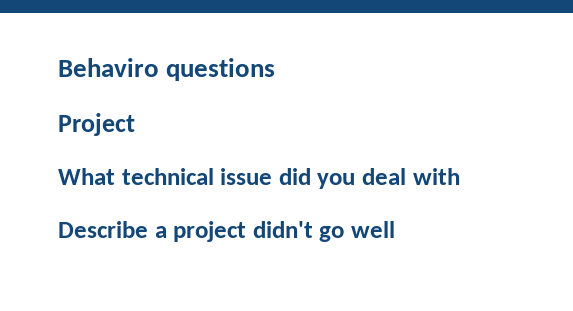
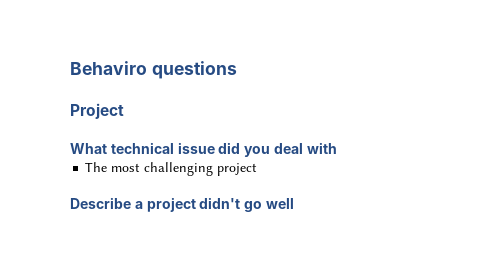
+ The most challenging project

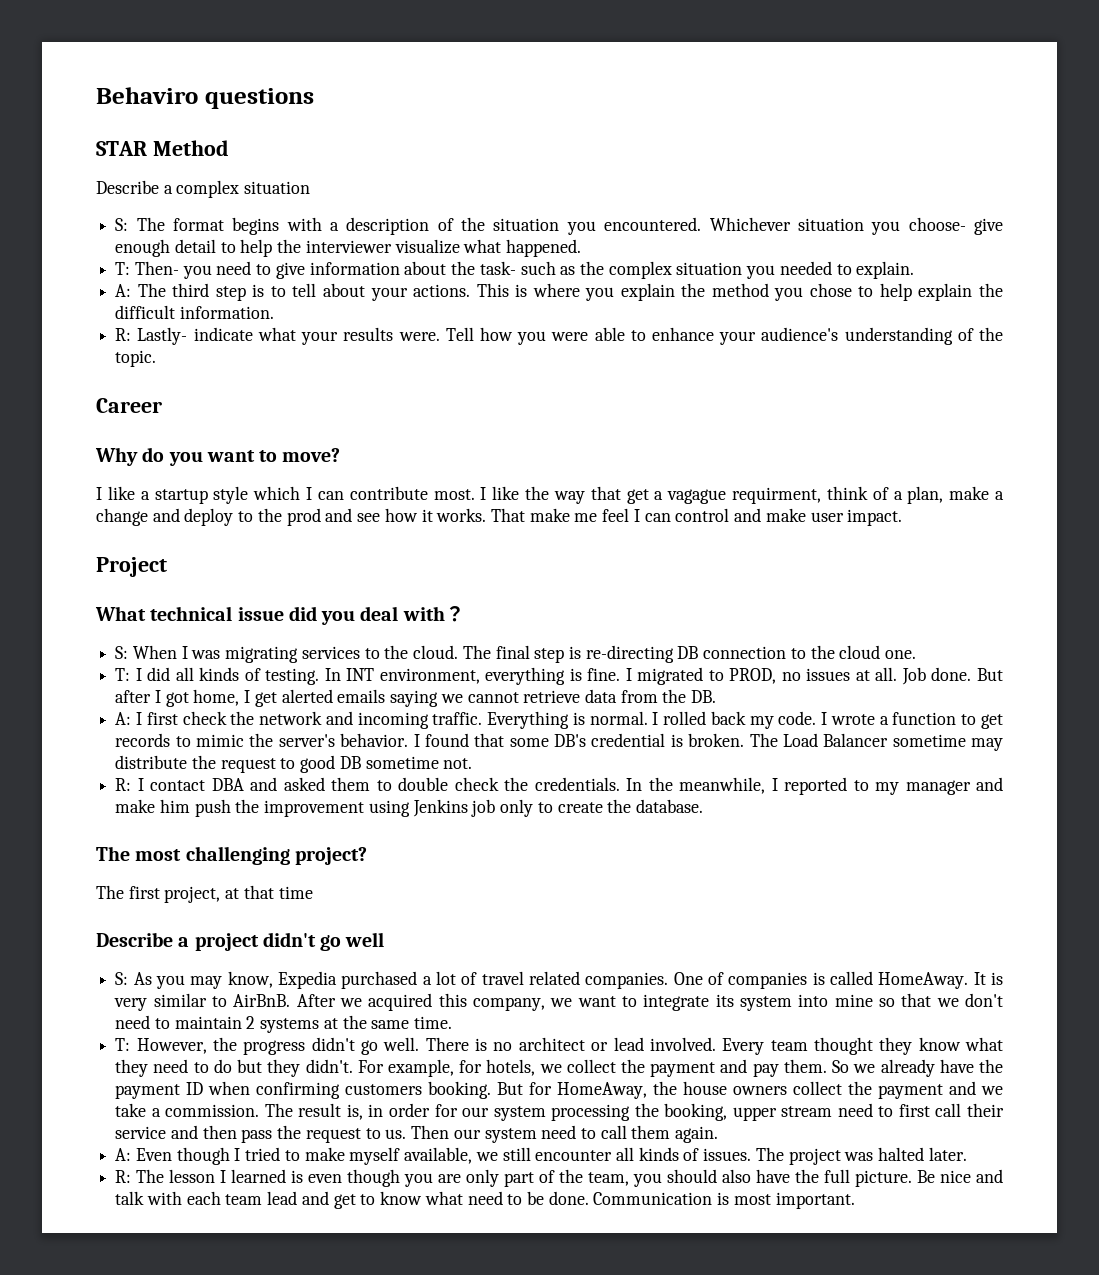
+ STAR Method
+ Describe a complex situation
+ S: The format begins with a description of the situation you encountered. Whichever situation you choose- give enough detail to help the interviewer visualize what happened.
+ T: Then- you need to give information about the task- such as the complex situation you needed to explain.
+ A: The third step is to tell about your actions. This is where you explain the method you chose to help explain the difficult information.
+ R: Lastly- indicate what your results were. Tell how you were able to enhance your audience's understanding of the topic.
+ Career
+ Why do you want to move?
+ I like a startup style which I can contribute most. I like the way that get a vagague requirment, think of a plan, make a change and deploy to the prod and see how it works. That make me feel I can control and make user impact.
- What technical issue did you deal with
- The most challenging project
+ What technical issue did you deal with？
+ S: When I was migrating services to the cloud. The final step is re-directing DB connection to the cloud one.
+ T: I did all kinds of testing. In INT environment, everything is fine. I migrated to PROD, no issues at all. Job done. But after I got home, I get alerted emails saying we cannot retrieve data from the DB.
+ A: I first check the network and incoming traffic. Everything is normal. I rolled back my code. I wrote a function to get records to mimic the server's behavior. I found that some DB's credential is broken. The Load Balancer sometime may distribute the request to good DB sometime not.
+ R: I contact DBA and asked them to double check the credentials. In the meanwhile, I reported to my manager and make him push the improvement using Jenkins job only to create the database.
+ The most challenging project?
+ The first project, at that time
+ S: As you may know, Expedia purchased a lot of travel related companies. One of companies is called HomeAway. It is very similar to AirBnB. After we acquired this company, we want to integrate its system into mine so that we don't need to maintain 2 systems at the same time.
+ T: However, the progress didn't go well. There is no architect or lead involved. Every team thought they know what they need to do but they didn't. For example, for hotels, we collect the payment and pay them. So we already have the payment ID when confirming customers booking. But for HomeAway, the house owners collect the payment and we take a commission. The result is, in order for our system processing the booking, upper stream need to first call their service and then pass the request to us. Then our system need to call them again.
+ A: Even though I tried to make myself available, we still encounter all kinds of issues. The project was halted later.
+ R: The lesson I learned is even though you are only part of the team, you should also have the full picture. Be nice and talk with each team lead and get to know what need to be done. Communication is most important.

